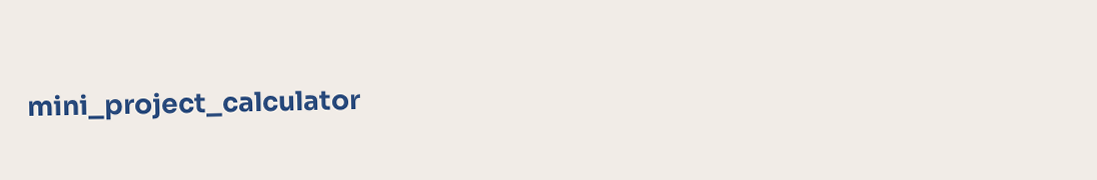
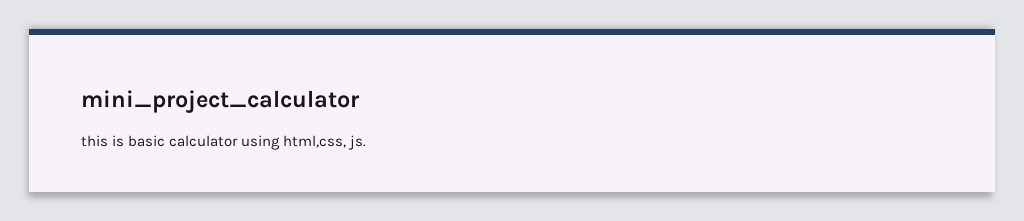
+ this is basic calculator using html,css, js.

